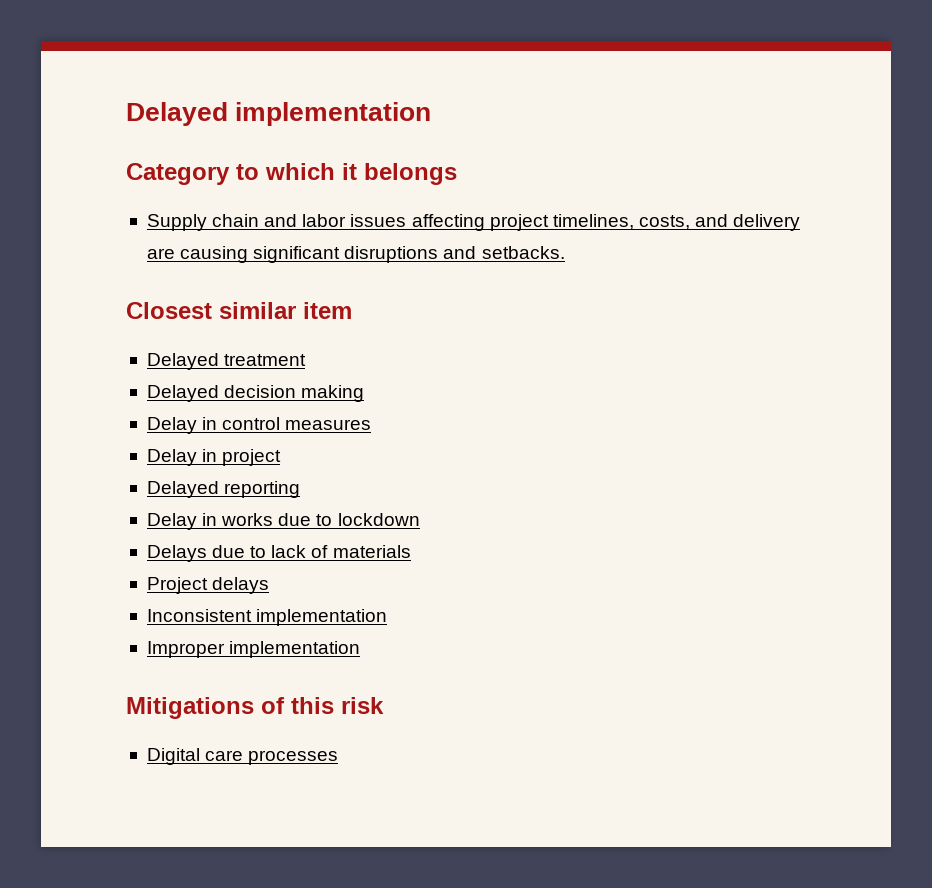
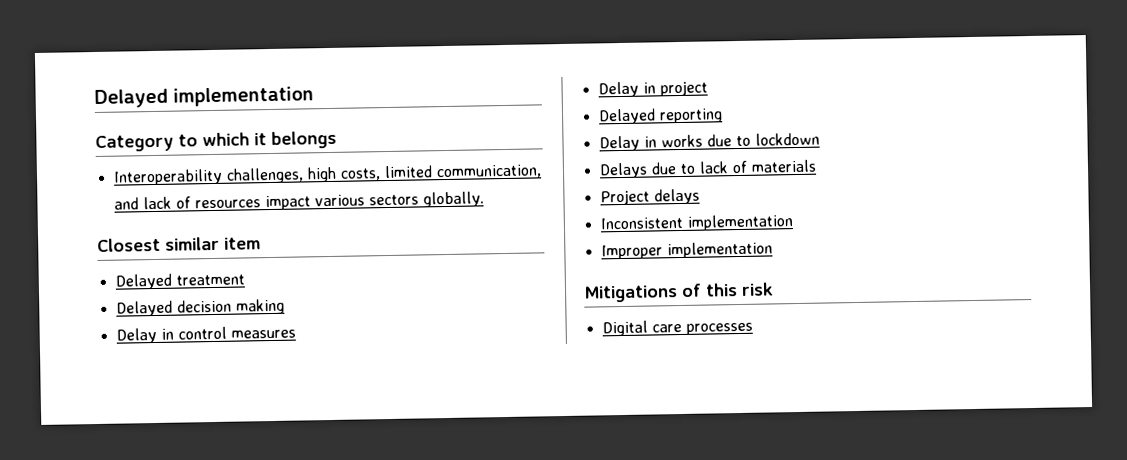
- Supply chain and labor issues affecting project timelines, costs, and delivery are causing significant disruptions and setbacks.
+ Interoperability challenges, high costs, limited communication, and lack of resources impact various sectors globally.

